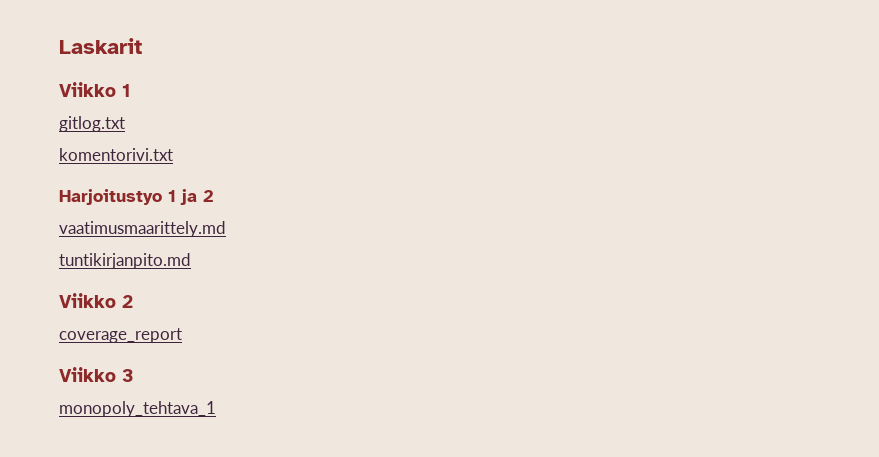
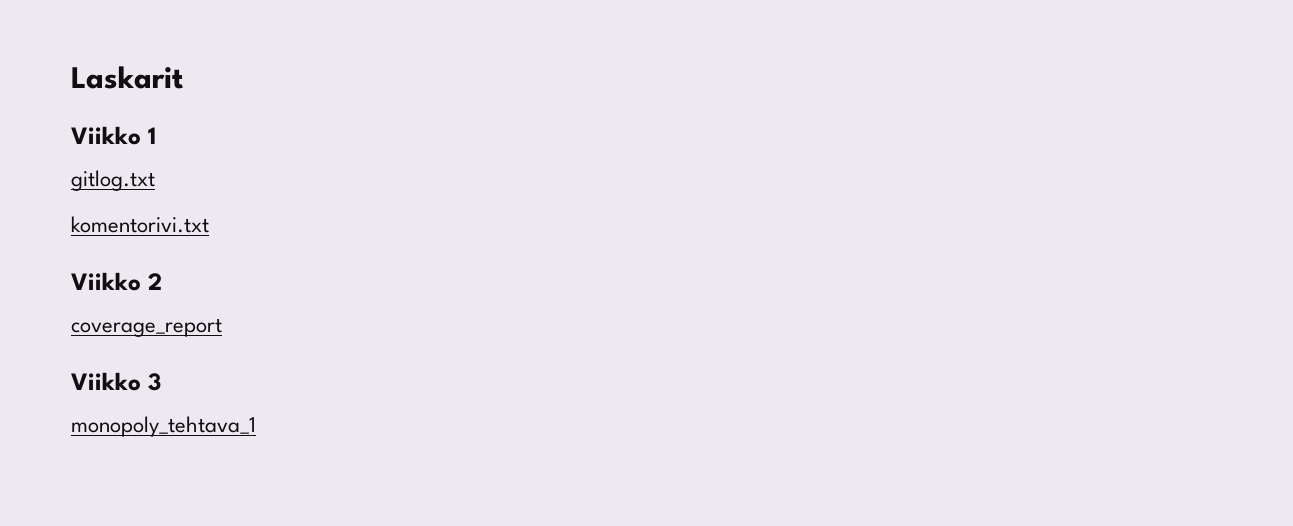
- Harjoitustyo 1 ja 2
- vaatimusmaarittely.md
- tuntikirjanpito.md

